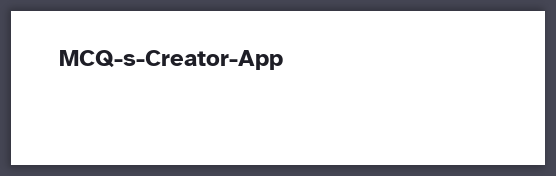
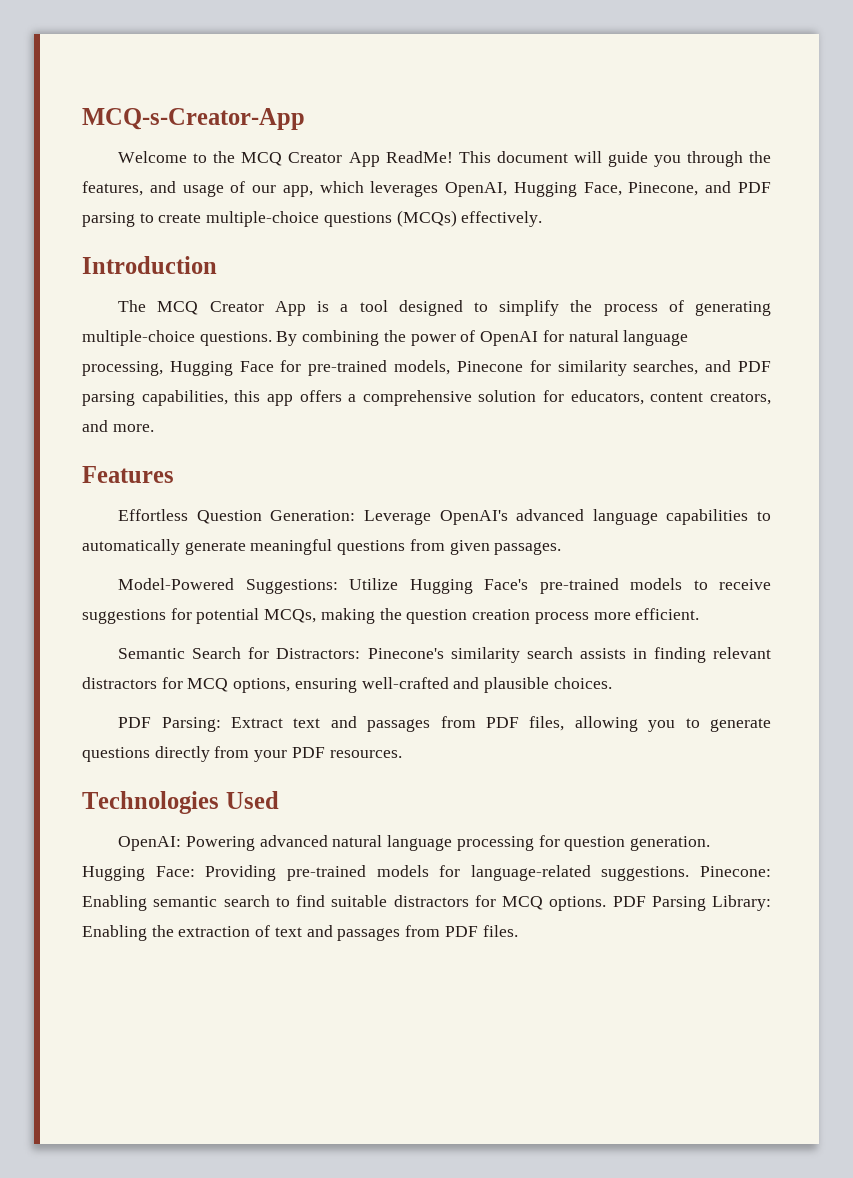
+ Welcome to the MCQ Creator App ReadMe! This document will guide you through the features, and usage of our app, which leverages OpenAI, Hugging Face, Pinecone, and PDF parsing to create multiple-choice questions (MCQs) effectively.
+ Introduction
+ The MCQ Creator App is a tool designed to simplify the process of generating multiple-choice questions. By combining the power of OpenAI for natural language processing, Hugging Face for pre-trained models, Pinecone for similarity searches, and PDF parsing capabilities, this app offers a comprehensive solution for educators, content creators, and more.
+ Features
+ Effortless Question Generation: Leverage OpenAI's advanced language capabilities to automatically generate meaningful questions from given passages.
+ Model-Powered Suggestions: Utilize Hugging Face's pre-trained models to receive suggestions for potential MCQs, making the question creation process more efficient.
+ Semantic Search for Distractors: Pinecone's similarity search assists in finding relevant distractors for MCQ options, ensuring well-crafted and plausible choices.
+ PDF Parsing: Extract text and passages from PDF files, allowing you to generate questions directly from your PDF resources.
+ Technologies Used
+ OpenAI: Powering advanced natural language processing for question generation. Hugging Face: Providing pre-trained models for language-related suggestions. Pinecone: Enabling semantic search to find suitable distractors for MCQ options. PDF Parsing Library: Enabling the extraction of text and passages from PDF files.

